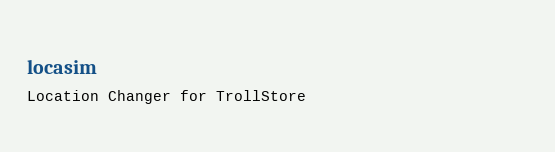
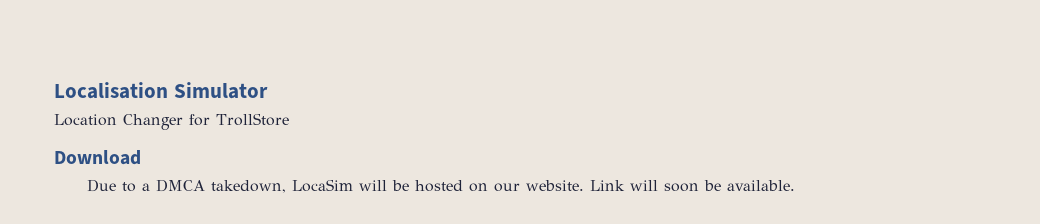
- locasim
+ Localisation Simulator
+ Download
+ Due to a DMCA takedown, LocaSim will be hosted on our website. Link will soon be available.

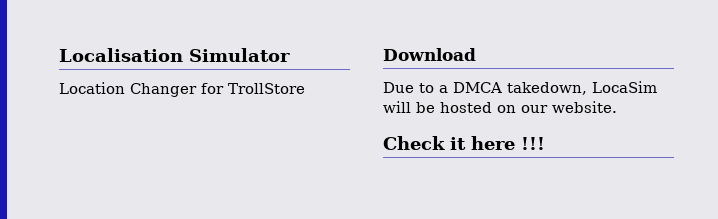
- Due to a DMCA takedown, LocaSim will be hosted on our website. Link will soon be available.
+ Due to a DMCA takedown, LocaSim will be hosted on our website.
+ Check it here !!!

